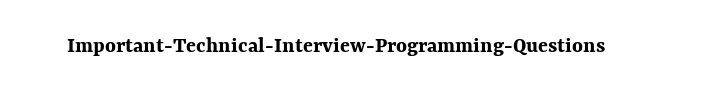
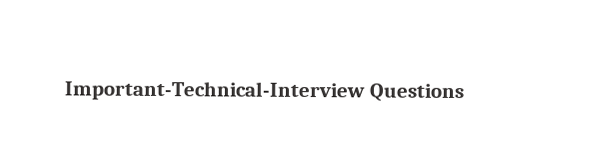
- Important-Technical-Interview-Programming-Questions
+ Important-Technical-Interview Questions

